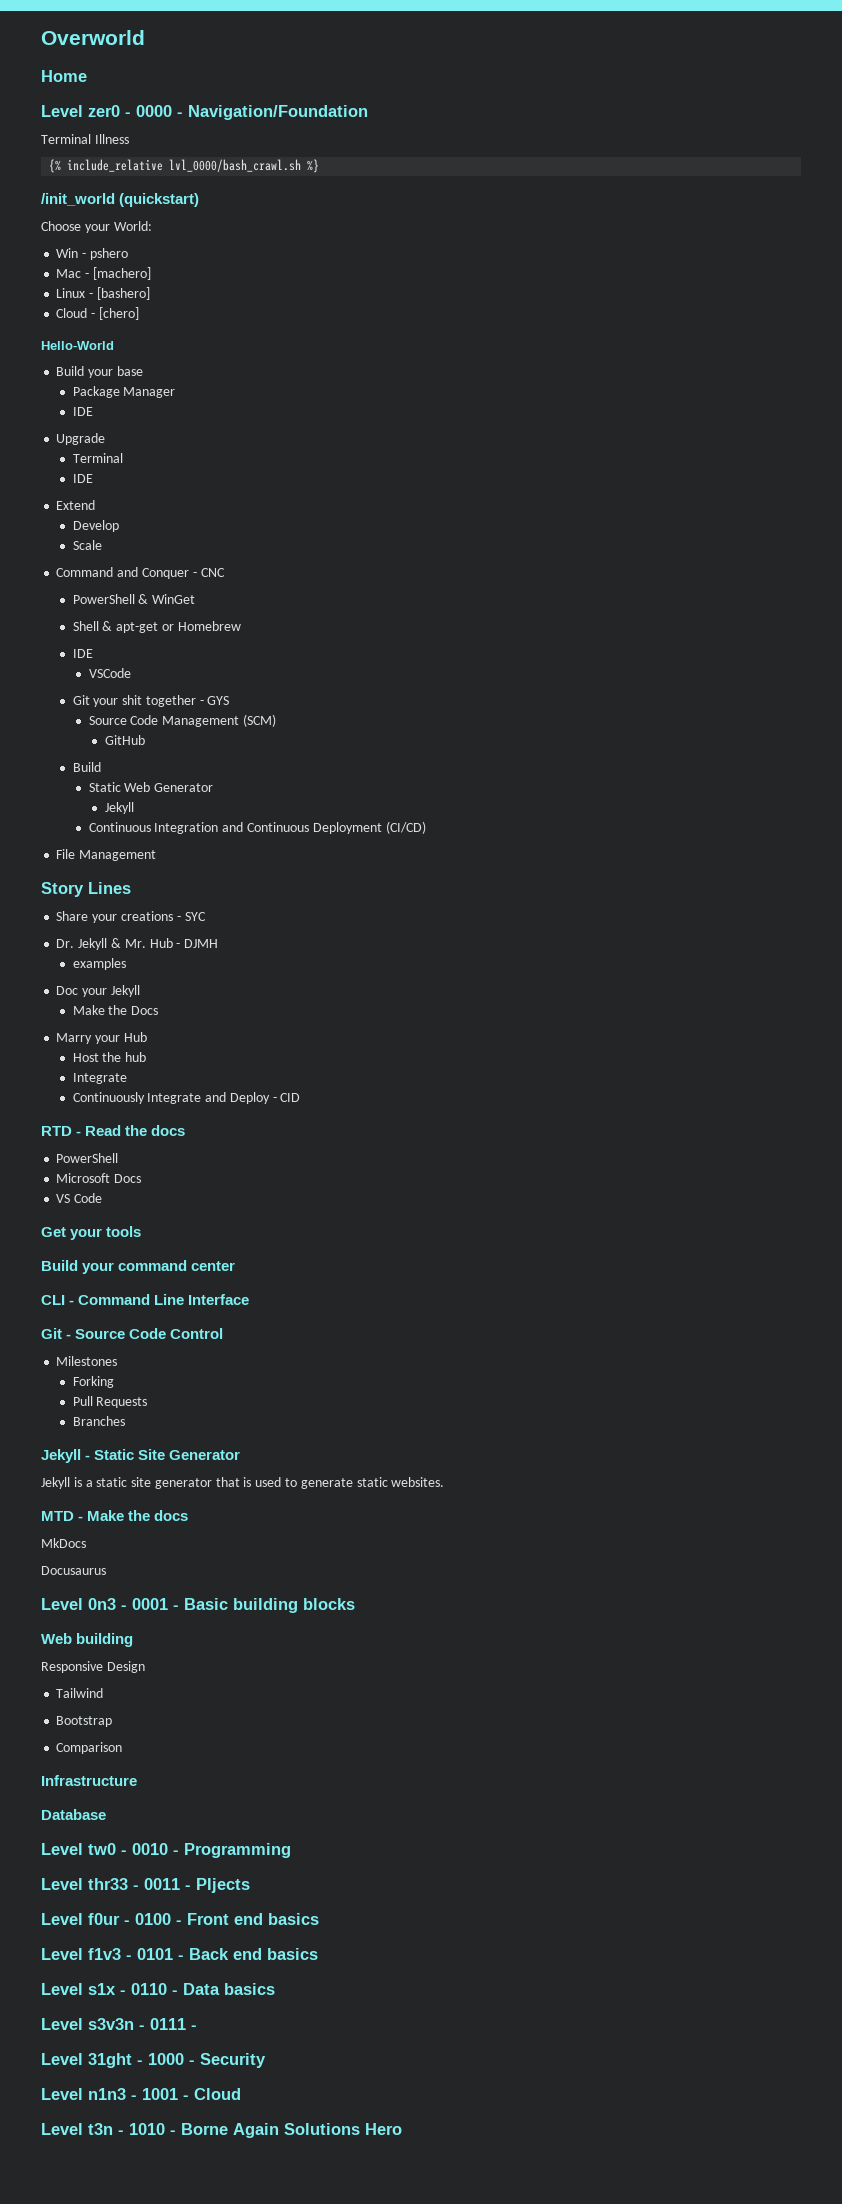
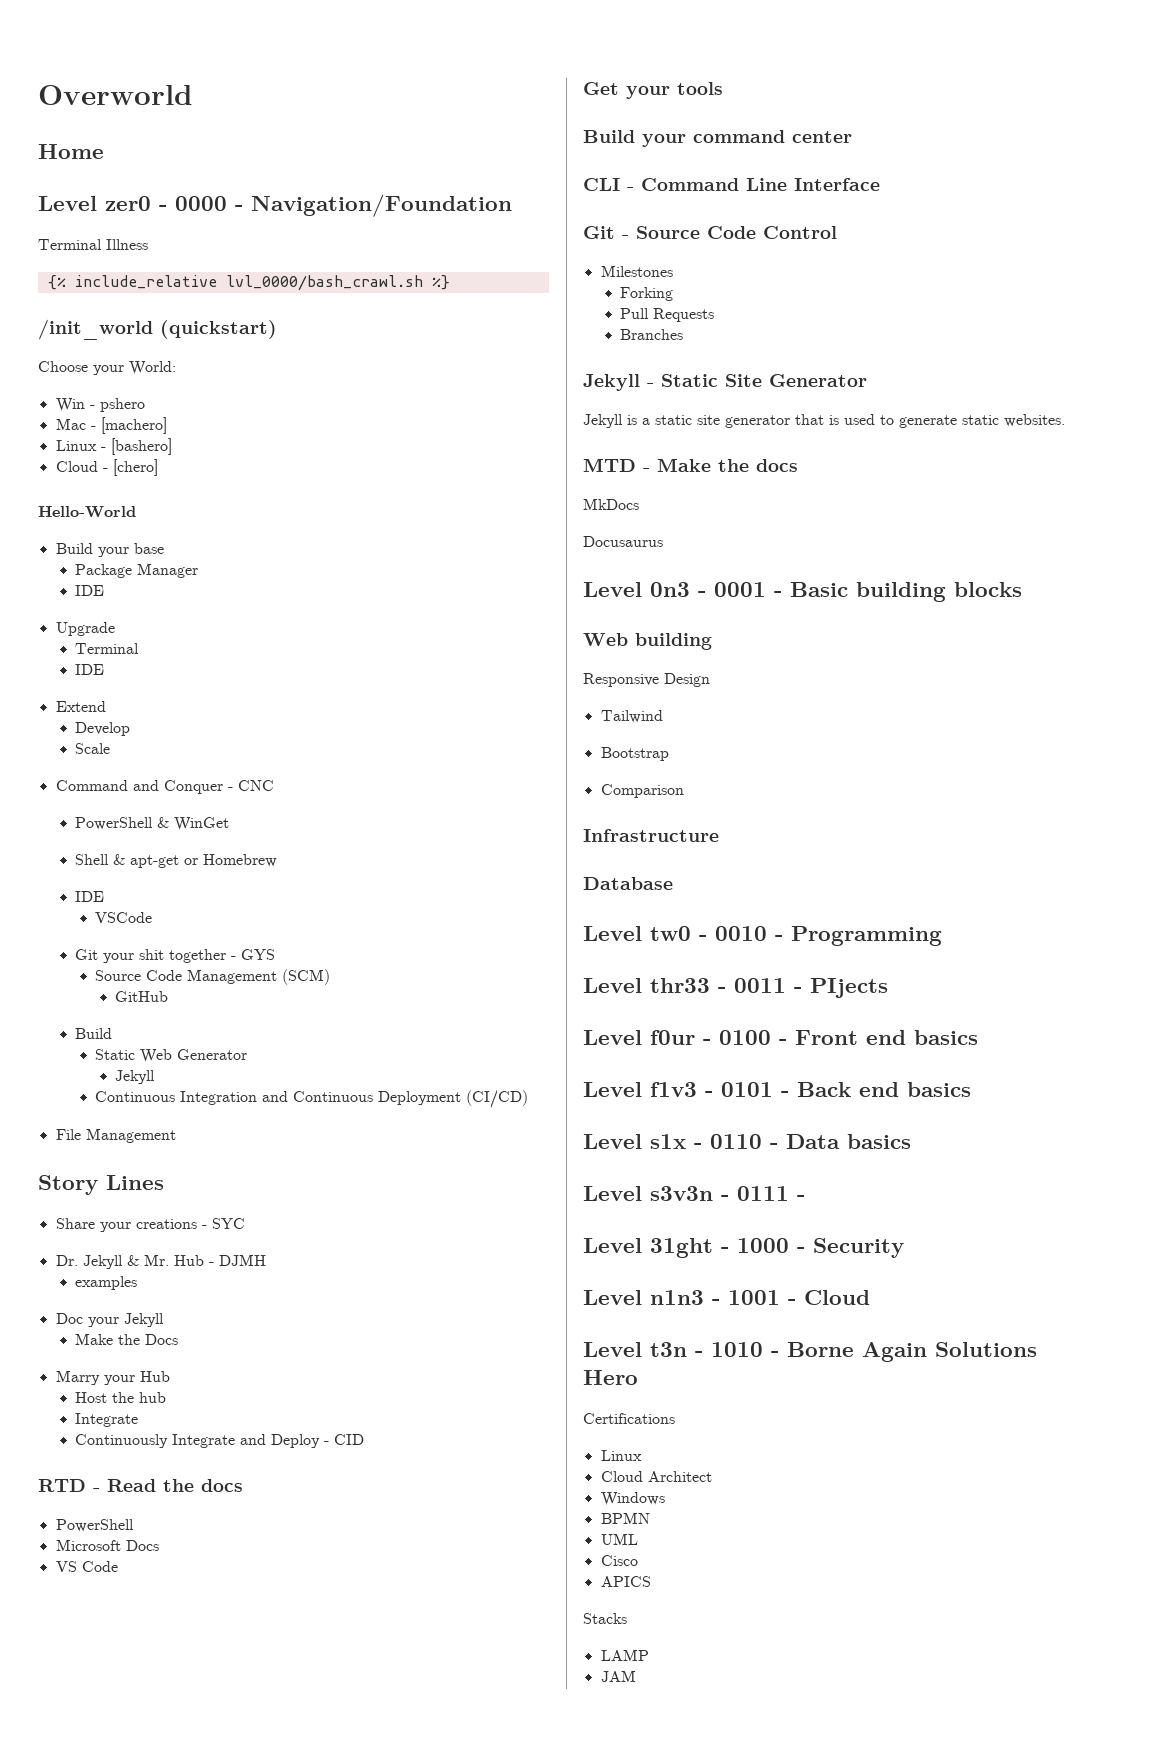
+ Certifications
+ Linux
+ Cloud Architect
+ Windows
+ BPMN
+ UML
+ Cisco
+ APICS
+ Stacks
+ LAMP
+ JAM

